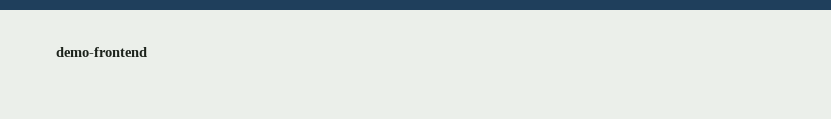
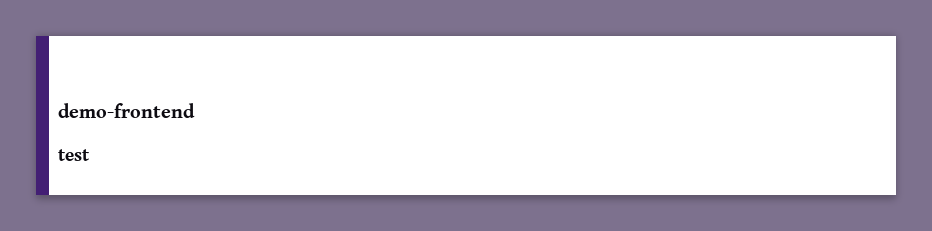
+ test

